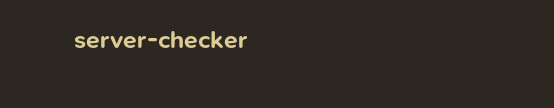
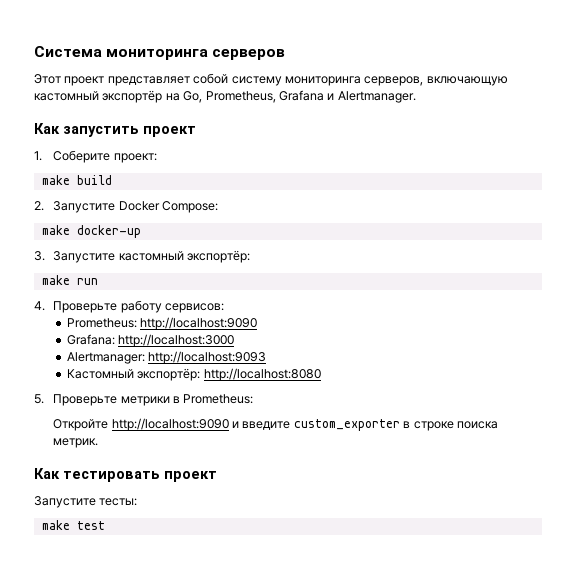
- server-checker
+ Система мониторинга серверов
+ Этот проект представляет собой систему мониторинга серверов, включающую кастомный экспортёр на Go, Prometheus, Grafana и Alertmanager.
+ Как запустить проект
+ 1. Соберите проект:
+ make build
+ 2. Запустите Docker Compose:
+ make docker-up
+ 3. Запустите кастомный экспортёр:
+ make run
+ 4. Проверьте работу сервисов:
+ Prometheus: http://localhost:9090
+ Grafana: http://localhost:3000
+ Alertmanager: http://localhost:9093
+ Кастомный экспортёр: http://localhost:8080
+ 5. Проверьте метрики в Prometheus:
+ Откройте http://localhost:9090 и введите custom_exporter в строке поиска метрик.
+ Как тестировать проект
+ Запустите тесты:
+ make test

